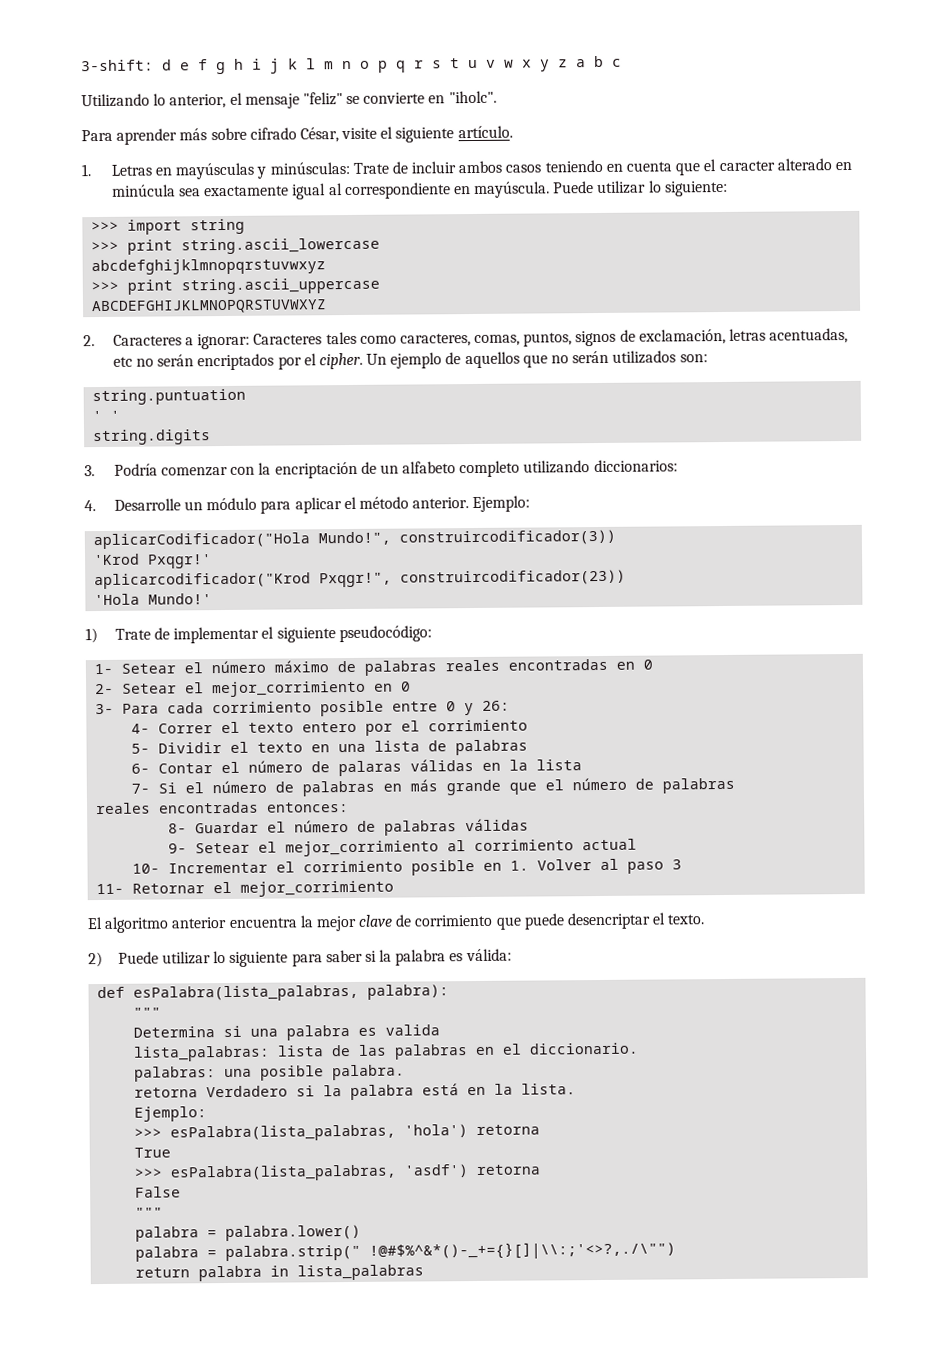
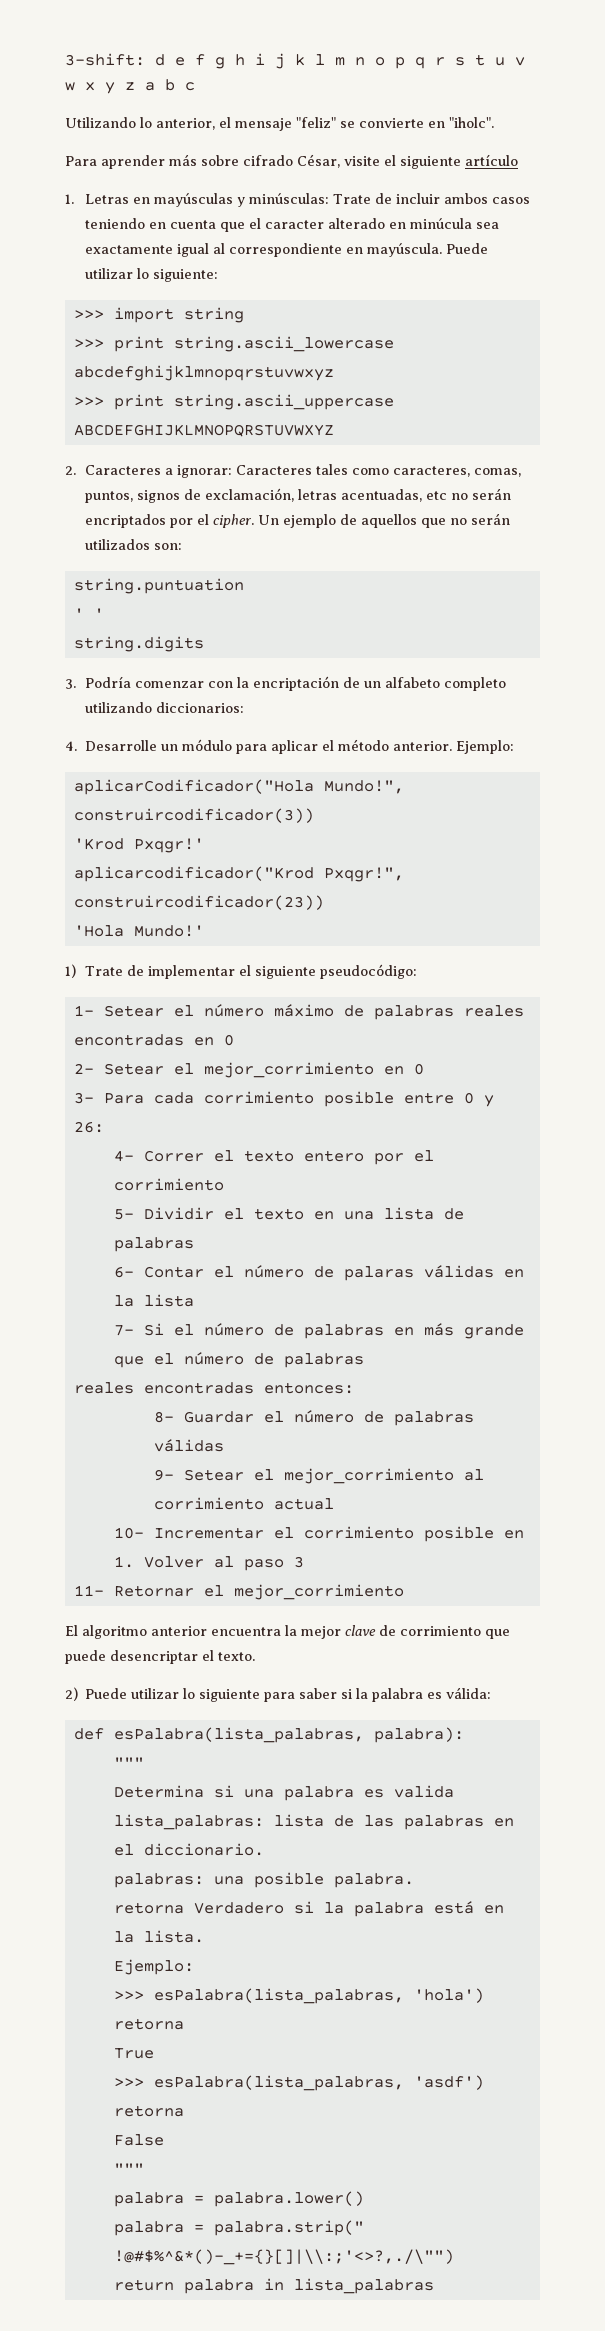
- Para aprender más sobre cifrado César, visite el siguiente artículo.
+ Para aprender más sobre cifrado César, visite el siguiente artículo

